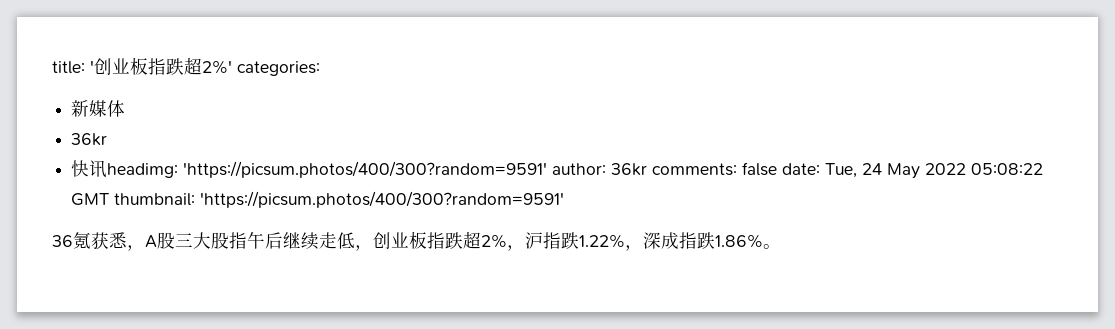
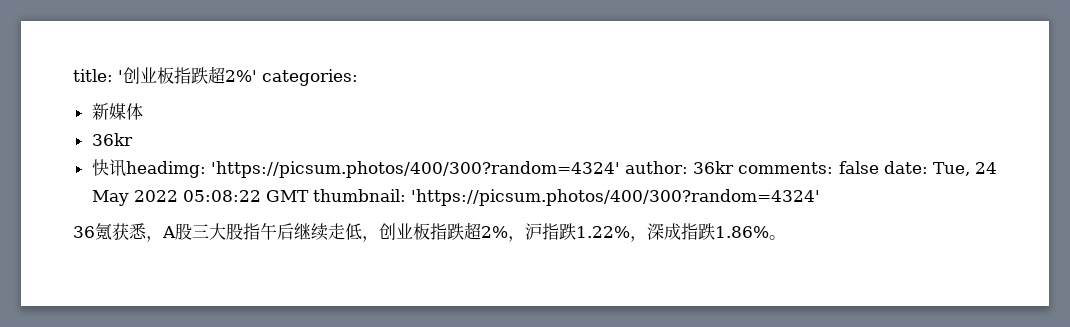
- 快讯headimg: 'https://picsum.photos/400/300?random=9591' author: 36kr comments: false date: Tue, 24 May 2022 05:08:22 GMT thumbnail: 'https://picsum.photos/400/300?random=9591'
+ 快讯headimg: 'https://picsum.photos/400/300?random=4324' author: 36kr comments: false date: Tue, 24 May 2022 05:08:22 GMT thumbnail: 'https://picsum.photos/400/300?random=4324'

